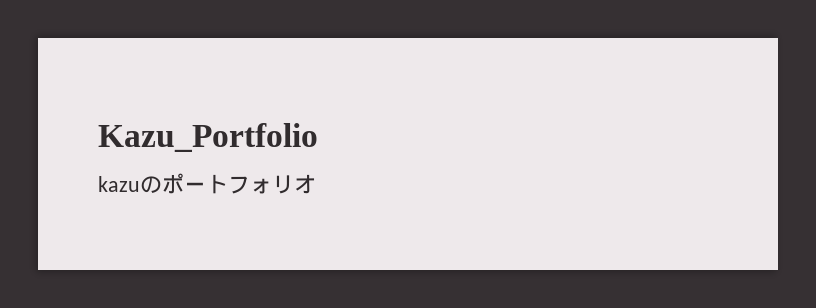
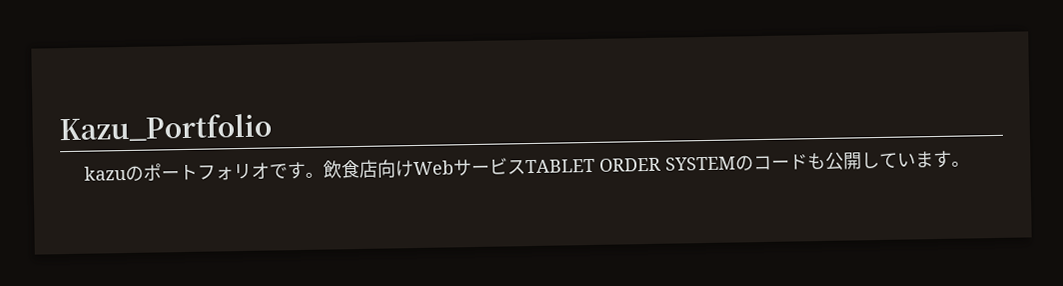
- kazuのポートフォリオ
+ kazuのポートフォリオです。飲食店向けWebサービスTABLET ORDER SYSTEMのコードも公開しています。

